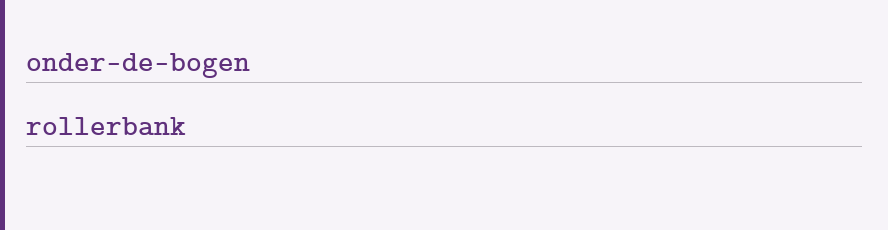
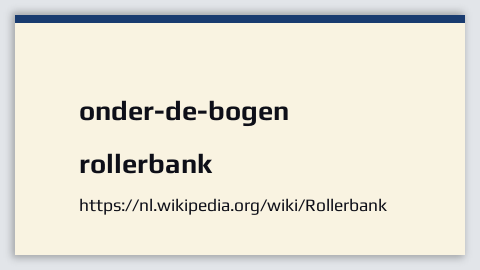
+ https://nl.wikipedia.org/wiki/Rollerbank

